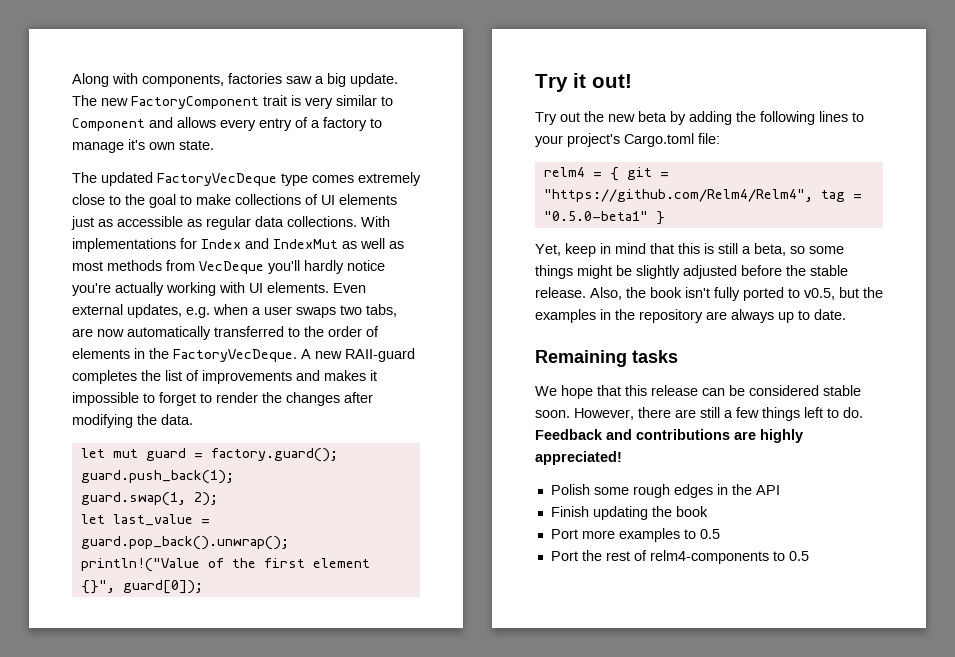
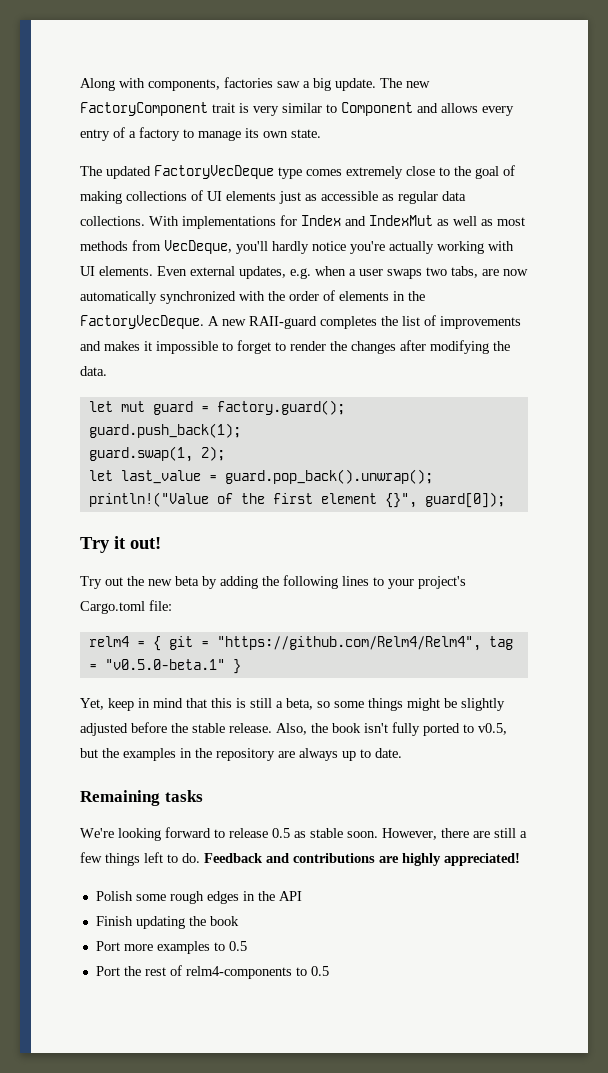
- The new FactoryComponent trait is very similar to Component and allows every entry of a factory to manage it's own state.
+ The new FactoryComponent trait is very similar to Component and allows every entry of a factory to manage its own state.
- The updated FactoryVecDeque type comes extremely close to the goal to make collections of UI elements just as accessible as regular data collections.
+ The updated FactoryVecDeque type comes extremely close to the goal of making collections of UI elements just as accessible as regular data collections.
- With implementations for Index and IndexMut as well as most methods from VecDeque you'll hardly notice you're actually working with UI elements.
+ With implementations for Index and IndexMut as well as most methods from VecDeque, you'll hardly notice you're actually working with UI elements.
- Even external updates, e.g. when a user swaps two tabs, are now automatically transferred to the order of elements in the FactoryVecDeque.
+ Even external updates, e.g. when a user swaps two tabs, are now automatically synchronized with the order of elements in the FactoryVecDeque.
- relm4 = { git = "https://github.com/Relm4/Relm4", tag = "0.5.0-beta1" }
+ relm4 = { git = "https://github.com/Relm4/Relm4", tag = "v0.5.0-beta.1" }
- We hope that this release can be considered stable soon.
+ We're looking forward to release 0.5 as stable soon.

